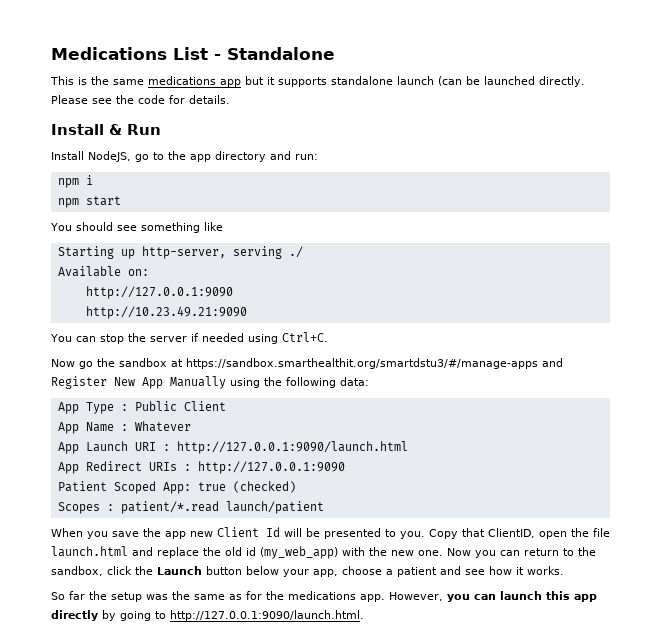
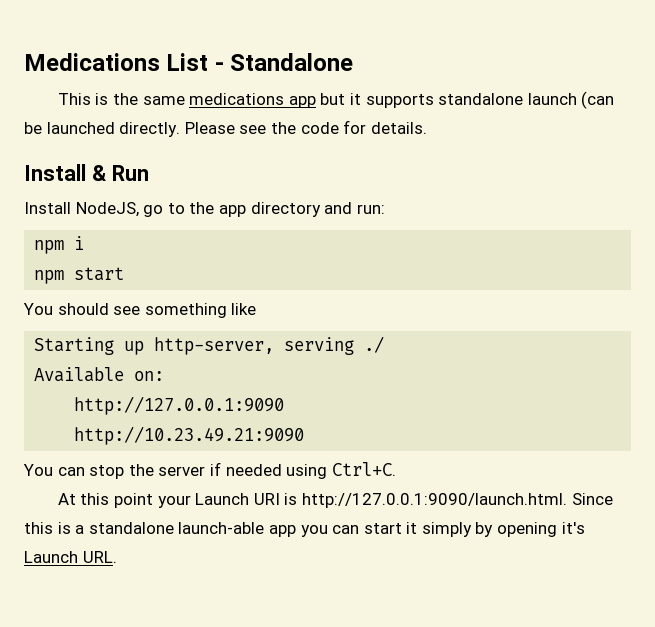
- Now go the sandbox at https://sandbox.smarthealthit.org/smartdstu3/#/manage-apps and Register New App Manually using the following data:
- App Type : Public Client
- App Name : Whatever
- App Launch URI : http://127.0.0.1:9090/launch.html
- App Redirect URIs : http://127.0.0.1:9090
- Patient Scoped App: true (checked)
- Scopes : patient/*.read launch/patient
- When you save the app new Client Id will be presented to you. Copy that ClientID, open the file launch.html and replace the old id (my_web_app) with the new one. Now you can return to the sandbox, click the Launch button below your app, choose a patient and see how it works.
- So far the setup was the same as for the medications app. However, you can launch this app directly by going to http://127.0.0.1:9090/launch.html.
+ At this point your Launch URI is http://127.0.0.1:9090/launch.html. Since this is a standalone launch-able app you can start it simply by opening it's Launch URL.

